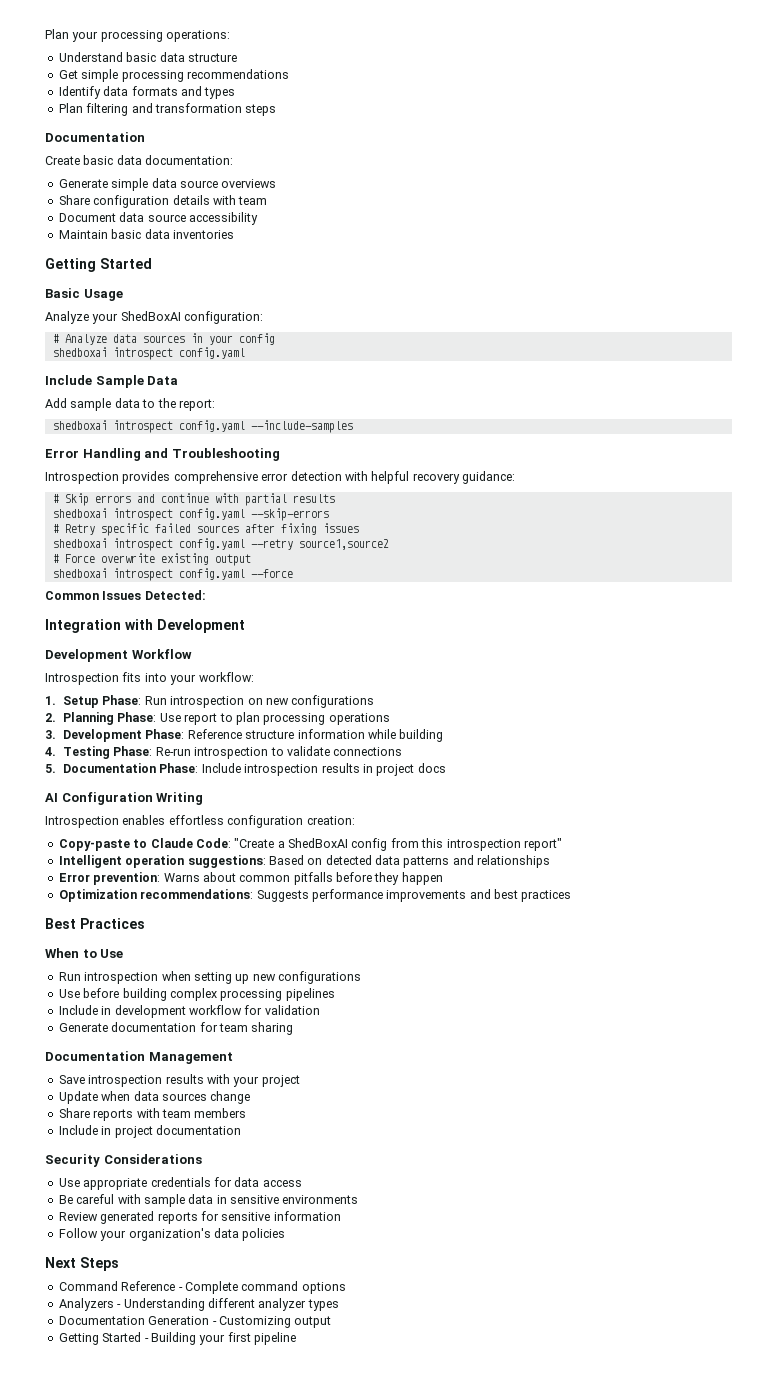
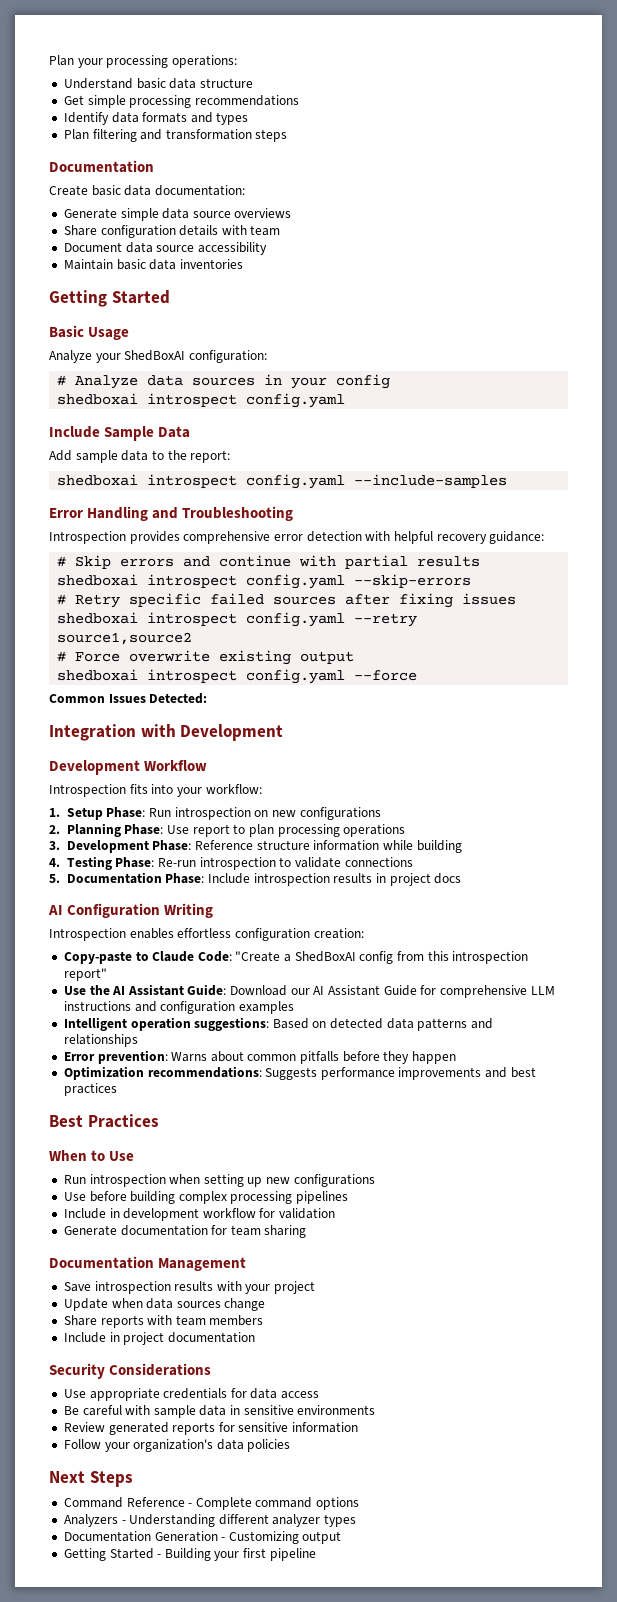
+ Use the AI Assistant Guide: Download our AI Assistant Guide for comprehensive LLM instructions and configuration examples

